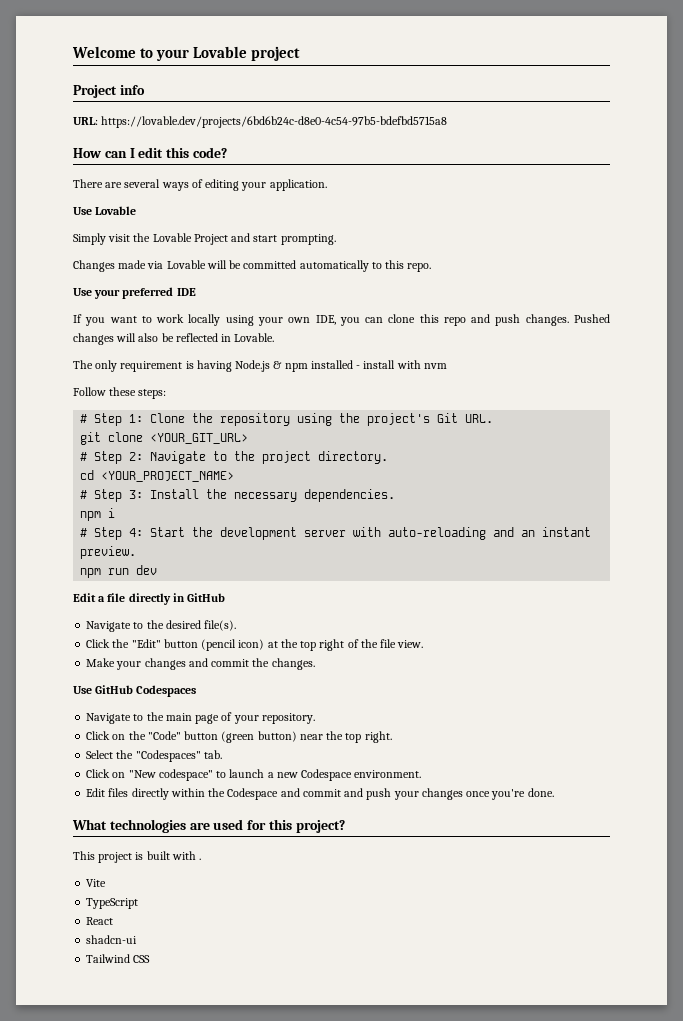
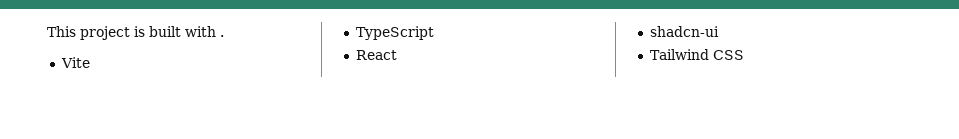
- Welcome to your Lovable project
- Project info
- URL: https://lovable.dev/projects/6bd6b24c-d8e0-4c54-97b5-bdefbd5715a8
- How can I edit this code?
- There are several ways of editing your application.
- Use Lovable
- Simply visit the Lovable Project and start prompting.
- Changes made via Lovable will be committed automatically to this repo.
- Use your preferred IDE
- If you want to work locally using your own IDE, you can clone this repo and push changes. Pushed changes will also be reflected in Lovable.
- The only requirement is having Node.js & npm installed - install with nvm
- Follow these steps:
- # Step 1: Clone the repository using the project's Git URL.
- git clone <YOUR_GIT_URL>
- # Step 2: Navigate to the project directory.
- cd <YOUR_PROJECT_NAME>
- # Step 3: Install the necessary dependencies.
- npm i
- # Step 4: Start the development server with auto-reloading and an instant preview.
- npm run dev
- Edit a file directly in GitHub
- Navigate to the desired file(s).
- Click the "Edit" button (pencil icon) at the top right of the file view.
- Make your changes and commit the changes.
- Use GitHub Codespaces
- Navigate to the main page of your repository.
- Click on the "Code" button (green button) near the top right.
- Select the "Codespaces" tab.
- Click on "New codespace" to launch a new Codespace environment.
- Edit files directly within the Codespace and commit and push your changes once you're done.
- What technologies are used for this project?

